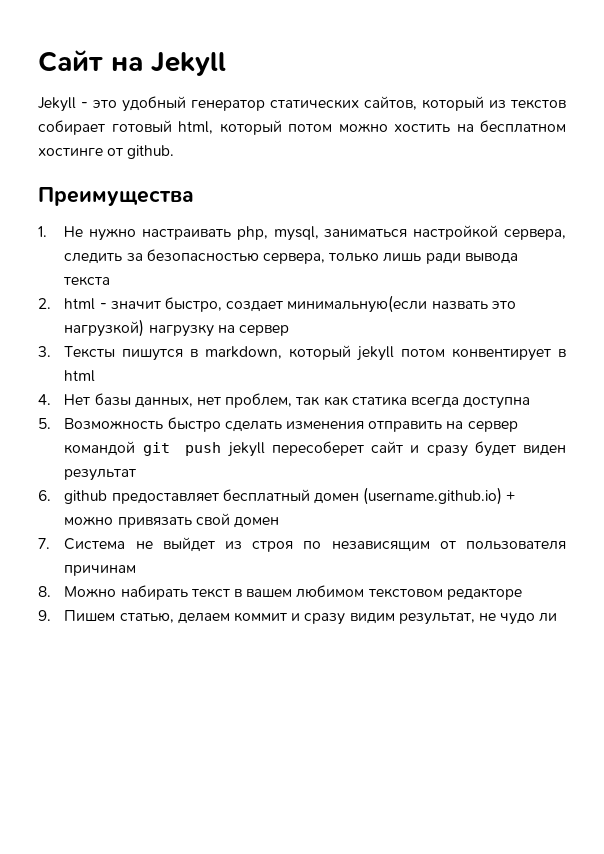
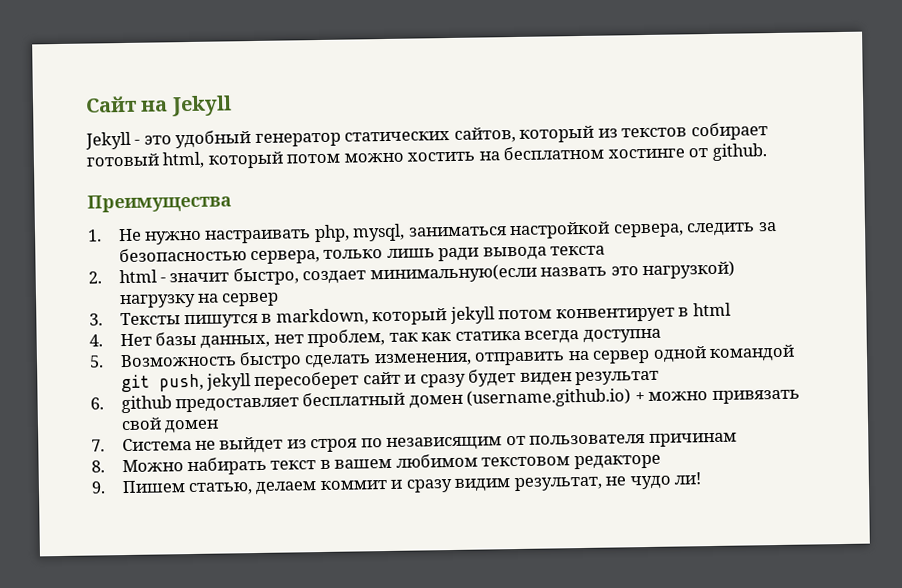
- 5. Возможность быстро сделать изменения отправить на сервер командой git push jekyll пересоберет сайт и сразу будет виден результат
+ 5. Возможность быстро сделать изменения, отправить на сервер одной командой git push, jekyll пересоберет сайт и сразу будет виден результат
- 9. Пишем статью, делаем коммит и сразу видим результат, не чудо ли
+ 9. Пишем статью, делаем коммит и сразу видим результат, не чудо ли!

